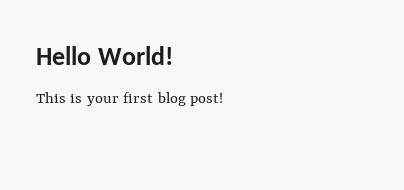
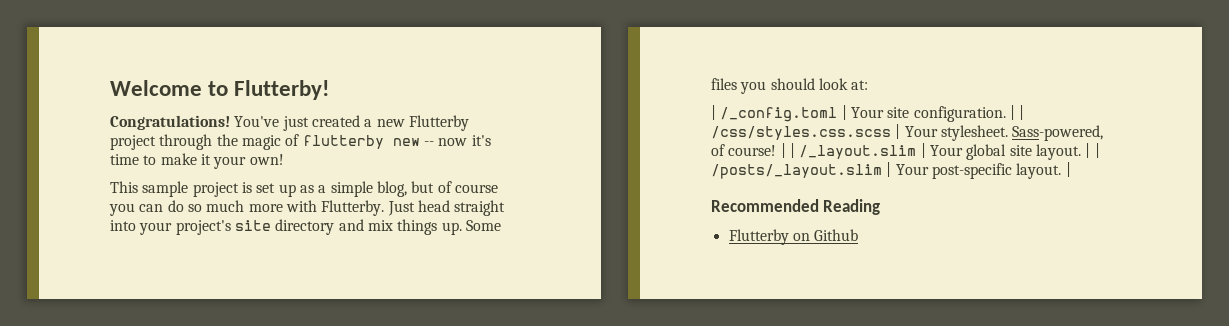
- Hello World!
- This is your first blog post!
+ Welcome to Flutterby!
+ Congratulations! You've just created a new Flutterby project through the magic of flutterby new -- now it's time to make it your own!
+ This sample project is set up as a simple blog, but of course you can do so much more with Flutterby. Just head straight into your project's site directory and mix things up. Some files you should look at:
+ | /_config.toml | Your site configuration. | | /css/styles.css.scss | Your stylesheet. Sass-powered, of course! | | /_layout.slim | Your global site layout. | | /posts/_layout.slim | Your post-specific layout. |
+ Recommended Reading
+ Flutterby on Github

